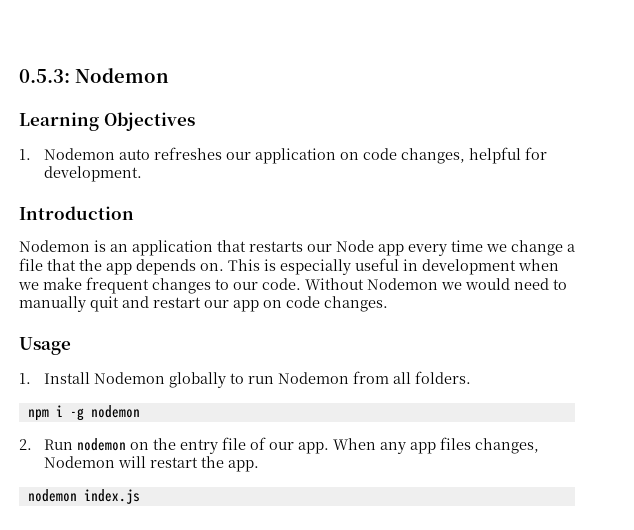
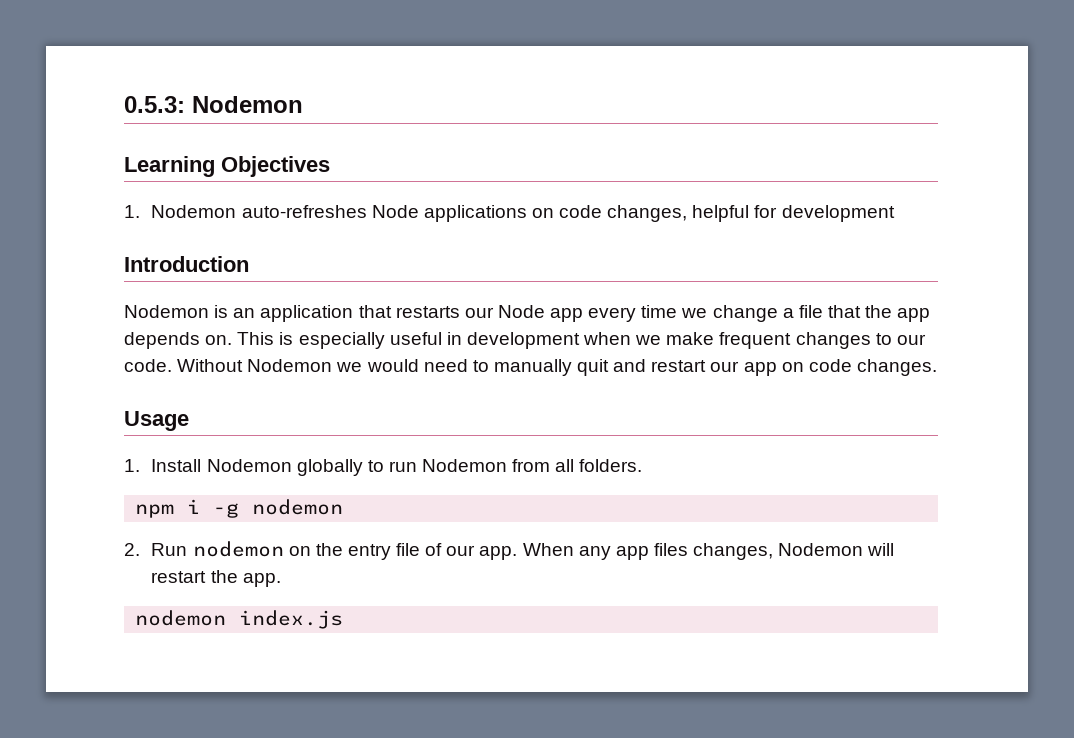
- 1. Nodemon auto refreshes our application on code changes, helpful for development.
+ 1. Nodemon auto-refreshes Node applications on code changes, helpful for development

